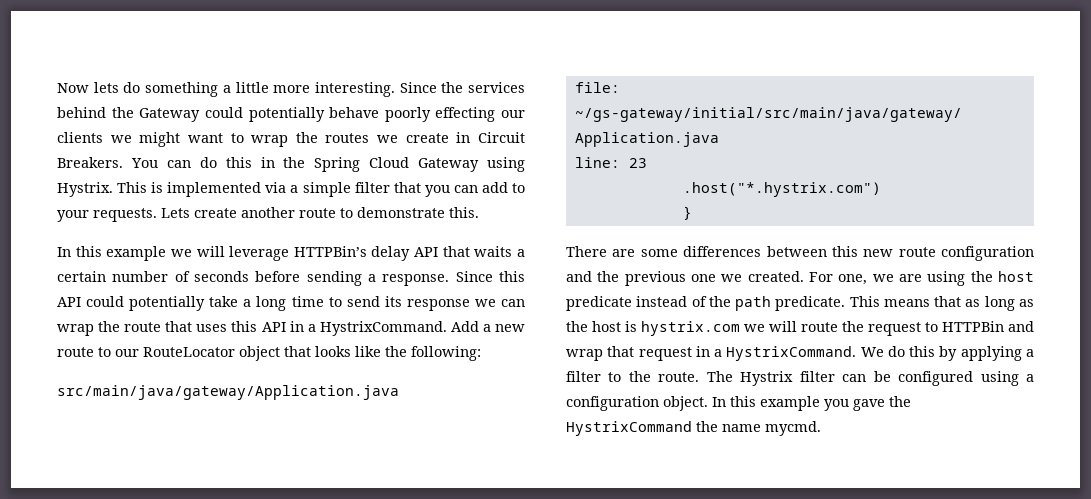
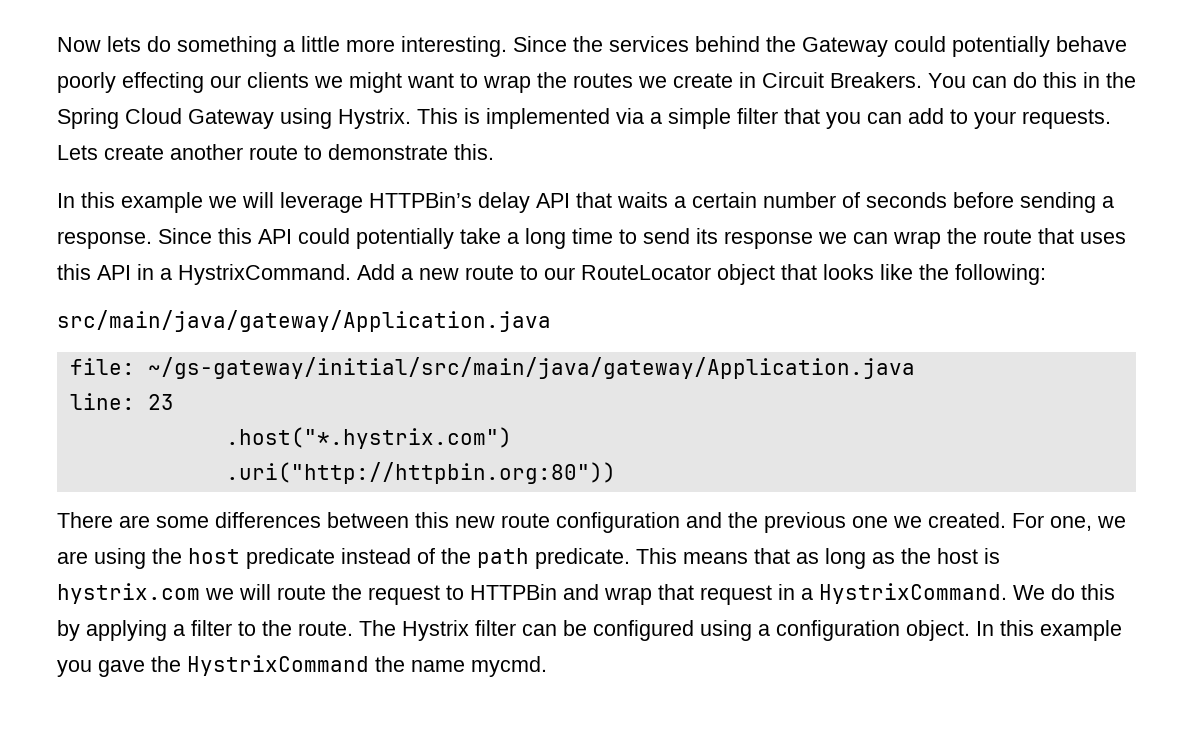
- }
+ .uri("http://httpbin.org:80"))

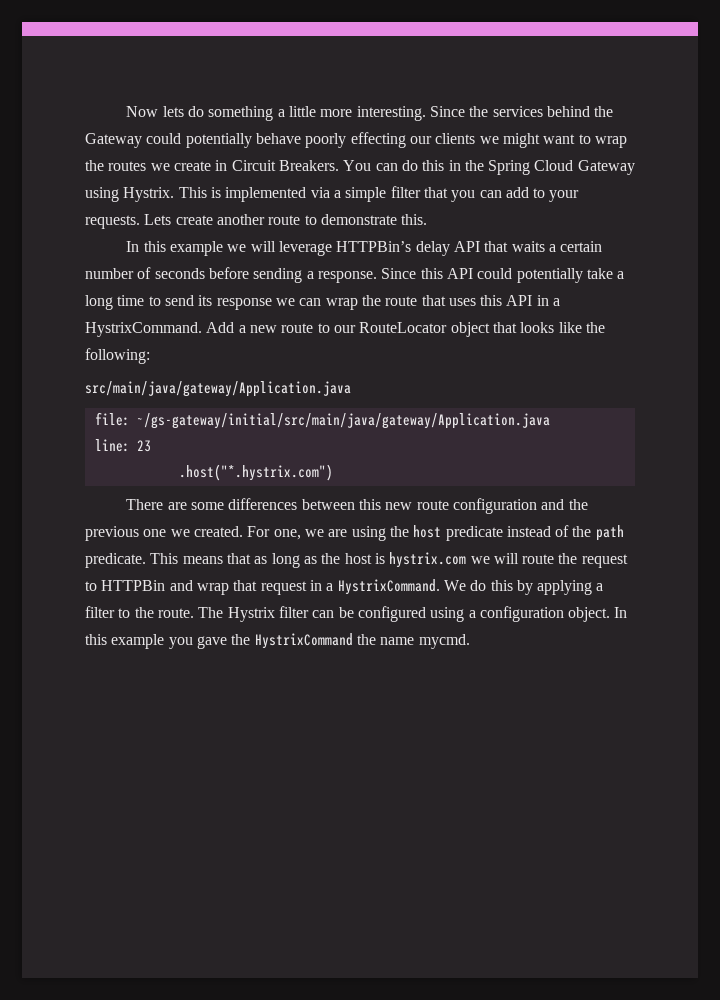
- .uri("http://httpbin.org:80"))

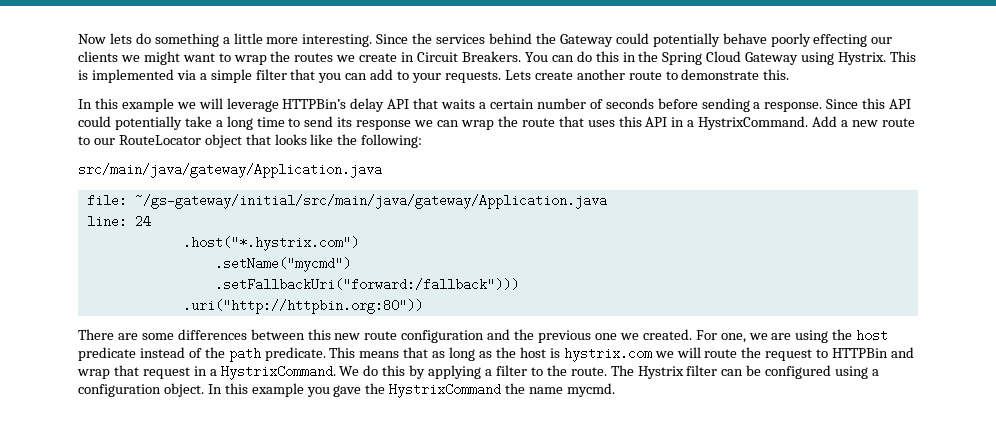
- line: 23
+ line: 24
+ .setName("mycmd")
+ .setFallbackUri("forward:/fallback")))
+ .uri("http://httpbin.org:80"))

